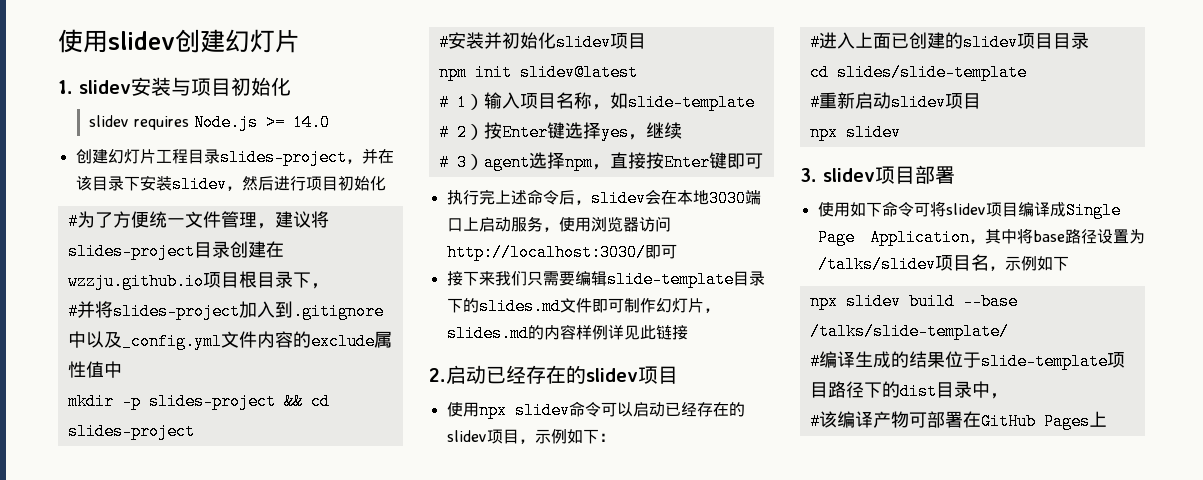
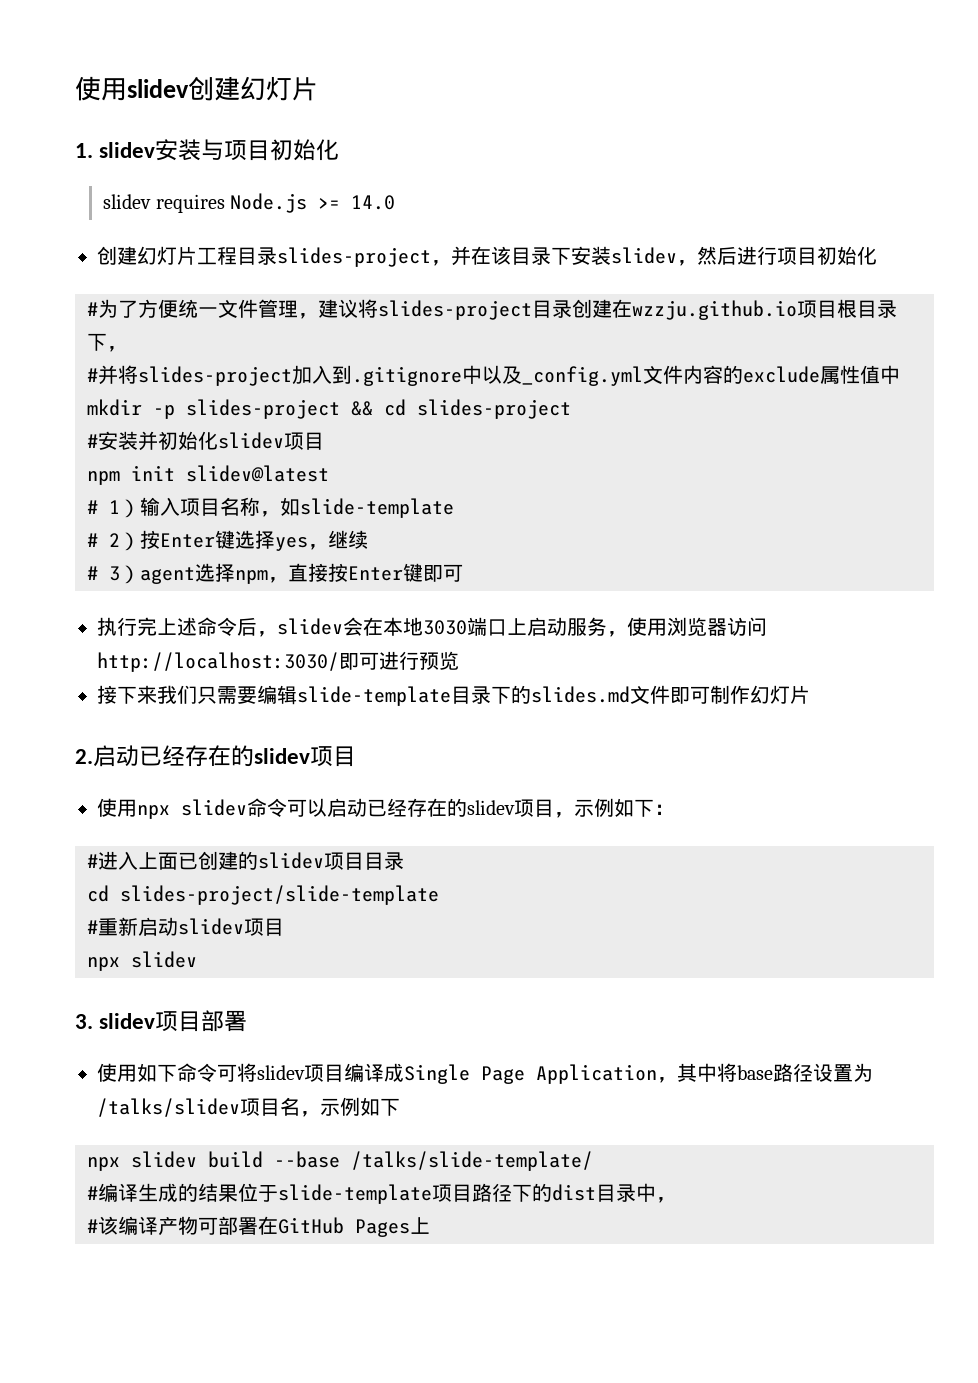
- 执行完上述命令后，slidev会在本地3030端口上启动服务，使用浏览器访问http://localhost:3030/即可
+ 执行完上述命令后，slidev会在本地3030端口上启动服务，使用浏览器访问http://localhost:3030/即可进行预览
- 接下来我们只需要编辑slide-template目录下的slides.md文件即可制作幻灯片，slides.md的内容样例详见此链接
+ 接下来我们只需要编辑slide-template目录下的slides.md文件即可制作幻灯片
- cd slides/slide-template
+ cd slides-project/slide-template

